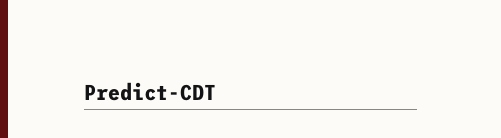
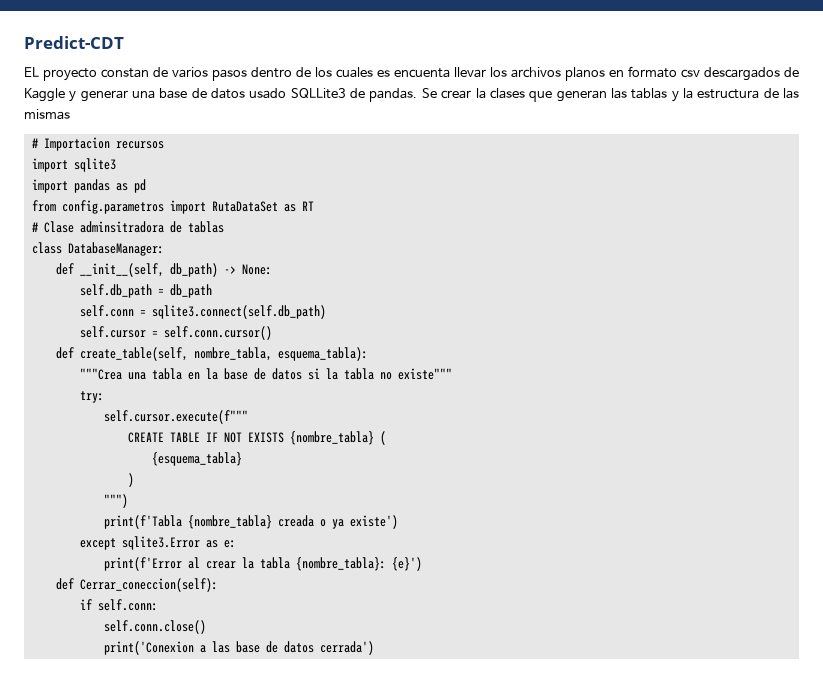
+ EL proyecto constan de varios pasos dentro de los cuales es encuenta llevar los archivos planos en formato csv descargados de Kaggle y generar una base de datos usado SQLLite3 de pandas. Se crear la clases que generan las tablas y la estructura de las mismas
+ # Importacion recursos
+ import sqlite3
+ import pandas as pd
+ from config.parametros import RutaDataSet as RT
+ # Clase adminsitradora de tablas
+ class DatabaseManager:
+ def __init__(self, db_path) -> None:
+ self.db_path = db_path
+ self.conn = sqlite3.connect(self.db_path)
+ self.cursor = self.conn.cursor()
+ def create_table(self, nombre_tabla, esquema_tabla):
+ """Crea una tabla en la base de datos si la tabla no existe"""
+ try:
+ self.cursor.execute(f"""
+ CREATE TABLE IF NOT EXISTS {nombre_tabla} (
+ {esquema_tabla}
+ )
+ """)
+ print(f'Tabla {nombre_tabla} creada o ya existe')
+ except sqlite3.Error as e:
+ print(f'Error al crear la tabla {nombre_tabla}: {e}')
+ def Cerrar_coneccion(self):
+ if self.conn:
+ self.conn.close()
+ print('Conexion a las base de datos cerrada')

